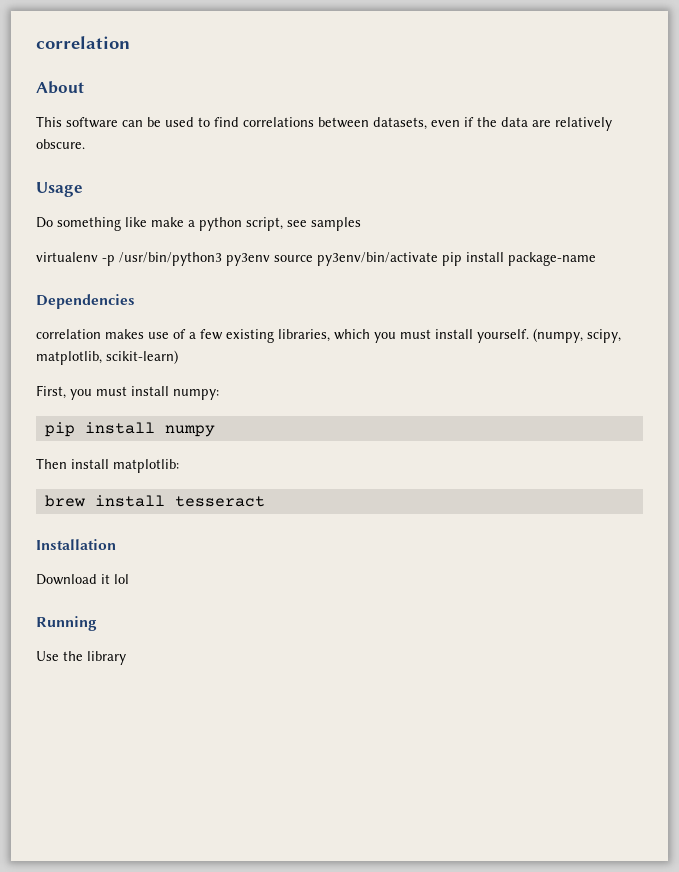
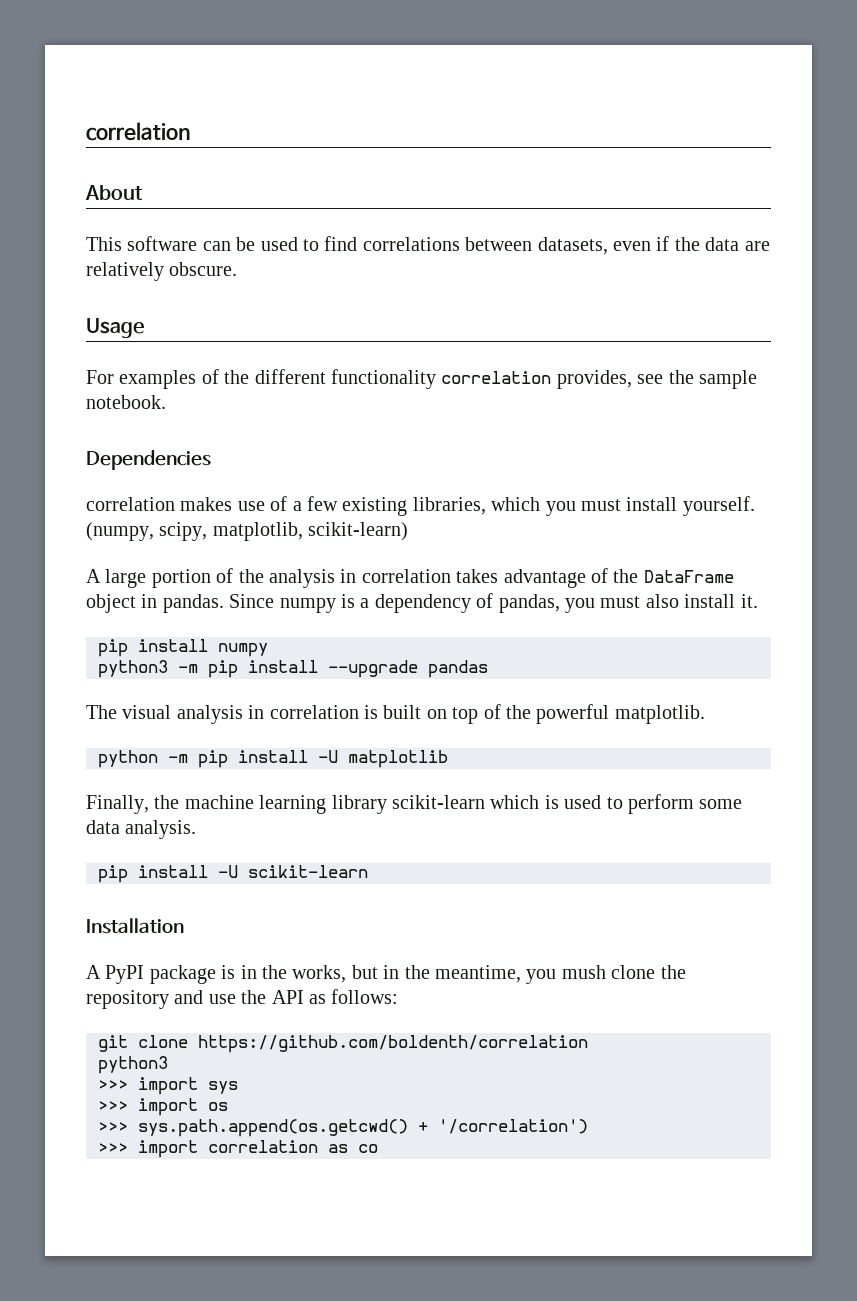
- Do something like make a python script, see samples
- virtualenv -p /usr/bin/python3 py3env source py3env/bin/activate pip install package-name
+ For examples of the different functionality correlation provides, see the sample notebook.
- First, you must install numpy:
+ A large portion of the analysis in correlation takes advantage of the DataFrame object in pandas. Since numpy is a dependency of pandas, you must also install it.
  pip install numpy
- Then install matplotlib:
- brew install tesseract
+ python3 -m pip install --upgrade pandas
+ The visual analysis in correlation is built on top of the powerful matplotlib.
+ python -m pip install -U matplotlib
+ Finally, the machine learning library scikit-learn which is used to perform some data analysis.
+ pip install -U scikit-learn
  Installation
- Download it lol
- Running
- Use the library
+ A PyPI package is in the works, but in the meantime, you mush clone the repository and use the API as follows:
+ git clone https://github.com/boldenth/correlation
+ python3
+ >>> import sys
+ >>> import os
+ >>> sys.path.append(os.getcwd() + '/correlation')
+ >>> import correlation as co

